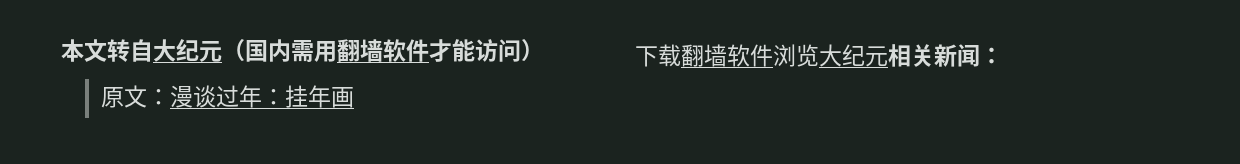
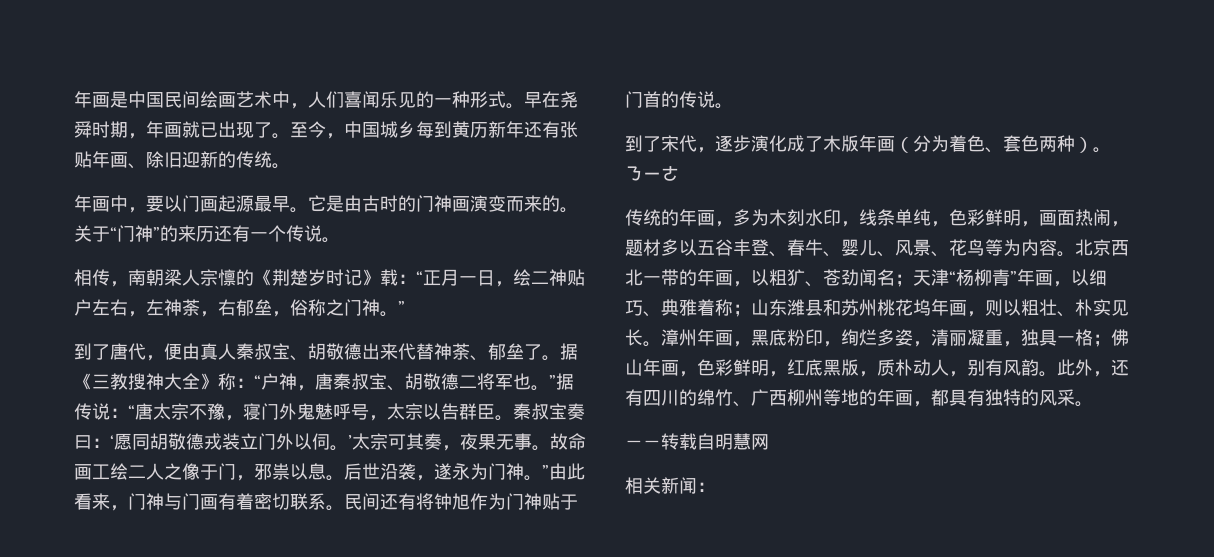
- 本文转自大纪元（国内需用翻墙软件才能访问）
- 原文：漫谈过年：挂年画
- 下载翻墙软件浏览大纪元相关新闻：
+ 年画是中国民间绘画艺术中，人们喜闻乐见的一种形式。早在尧舜时期，年画就已出现了。至今，中国城乡每到黄历新年还有张贴年画、除旧迎新的传统。
+ 年画中，要以门画起源最早。它是由古时的门神画演变而来的。关于“门神”的来历还有一个传说。
+ 相传，南朝梁人宗懔的《荆楚岁时记》载：“正月一日，绘二神贴户左右，左神荼，右郁垒，俗称之门神。”
+ 到了唐代，便由真人秦叔宝、胡敬德出来代替神荼、郁垒了。据《三教搜神大全》称：“户神，唐秦叔宝、胡敬德二将军也。”据传说：“唐太宗不豫，寝门外鬼魅呼号，太宗以告群臣。秦叔宝奏曰：‘愿同胡敬德戎装立门外以伺。’太宗可其奏，夜果无事。故命画工绘二人之像于门，邪祟以息。后世沿袭，遂永为门神。”由此看来，门神与门画有着密切联系。民间还有将钟旭作为门神贴于门首的传说。
+ 到了宋代，逐步演化成了木版年画（分为着色、套色两种）。ㄋㄧㄜ
+ 传统的年画，多为木刻水印，线条单纯，色彩鲜明，画面热闹，题材多以五谷丰登、春牛、婴儿、风景、花鸟等为内容。北京西北一带的年画，以粗犷、苍劲闻名；天津“杨柳青”年画，以细巧、典雅着称；山东潍县和苏州桃花坞年画，则以粗壮、朴实见长。漳州年画，黑底粉印，绚烂多姿，清丽凝重，独具一格；佛山年画，色彩鲜明，红底黑版，质朴动人，别有风韵。此外，还有四川的绵竹、广西柳州等地的年画，都具有独特的风采。
+ －－转载自明慧网
+ 相关新闻：

